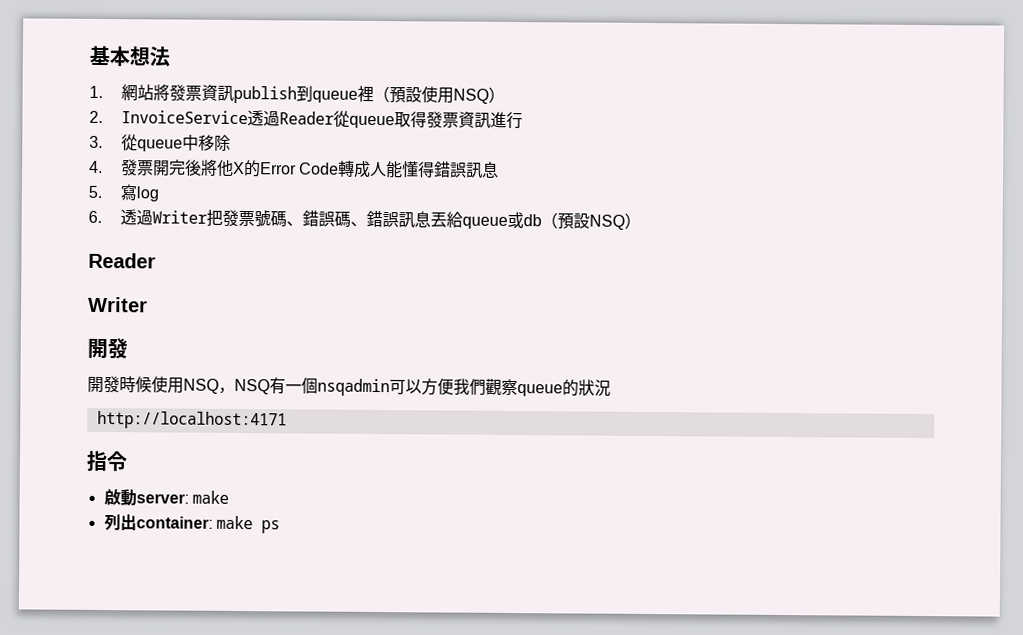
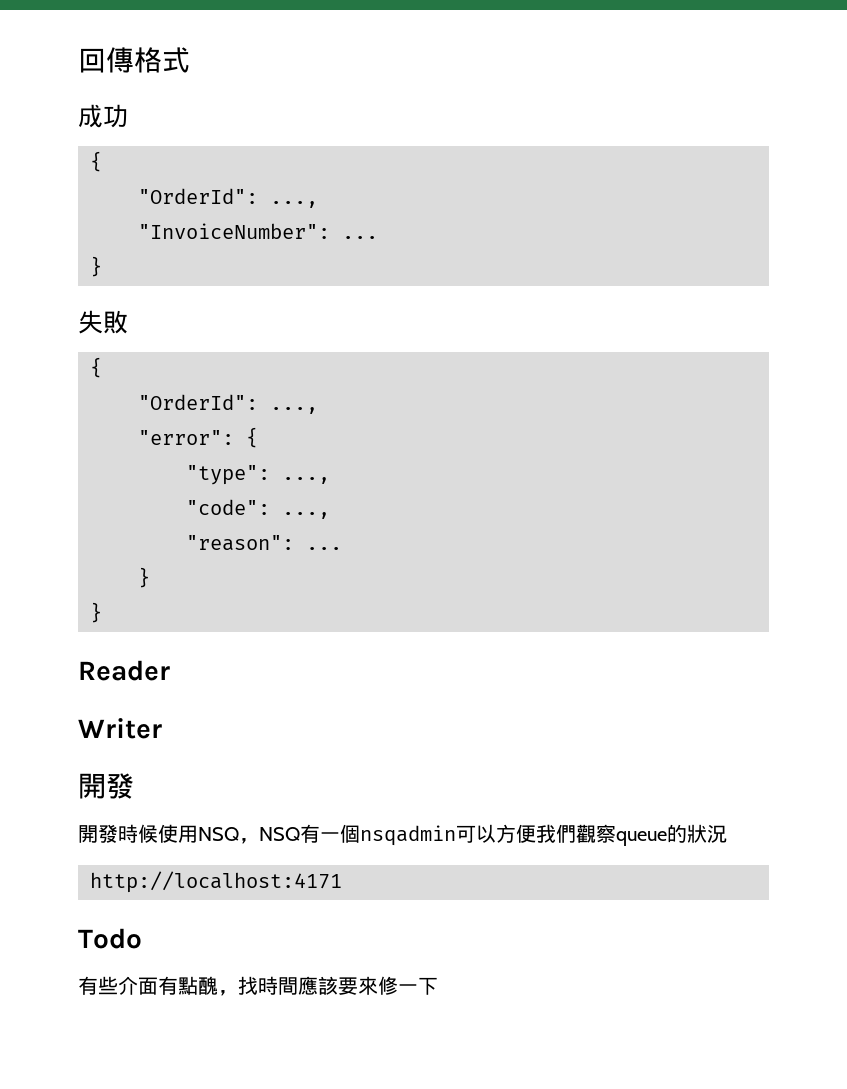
- 基本想法
- 1.網站將發票資訊publish到queue裡（預設使用NSQ）
- 2. InvoiceService透過Reader從queue取得發票資訊進行
- 3.從queue中移除
- 4.發票開完後將他X的Error Code轉成人能懂得錯誤訊息
- 5.寫log
- 6.透過Writer把發票號碼、錯誤碼、錯誤訊息丟給queue或db（預設NSQ）
+ 回傳格式
+ 成功
+ {
+ "OrderId": ...,
+ "InvoiceNumber": ...
+ }
+ 失敗
+ {
+ "OrderId": ...,
+ "error": {
+ "type": ...,
+ "code": ...,
+ "reason": ...
+ }
+ }
- 指令
- 啟動server: make
- 列出container: make ps
+ Todo
+ 有些介面有點醜，找時間應該要來修一下

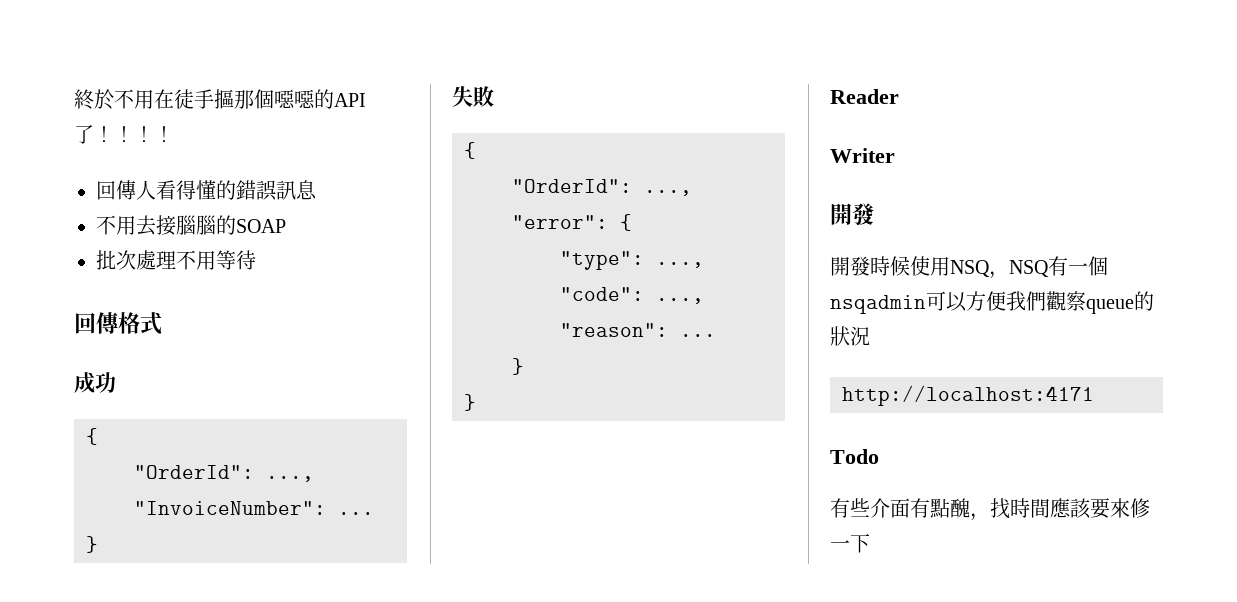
+ 終於不用在徒手摳那個噁噁的API了！！！！
+ 回傳人看得懂的錯誤訊息
+ 不用去接腦腦的SOAP
+ 批次處理不用等待

